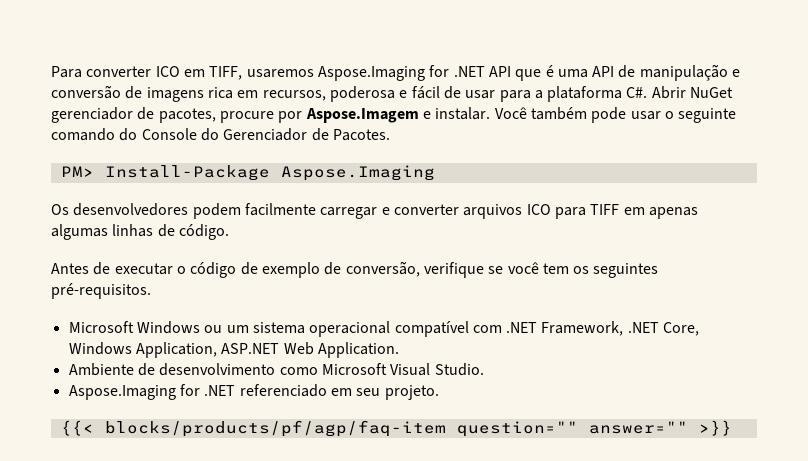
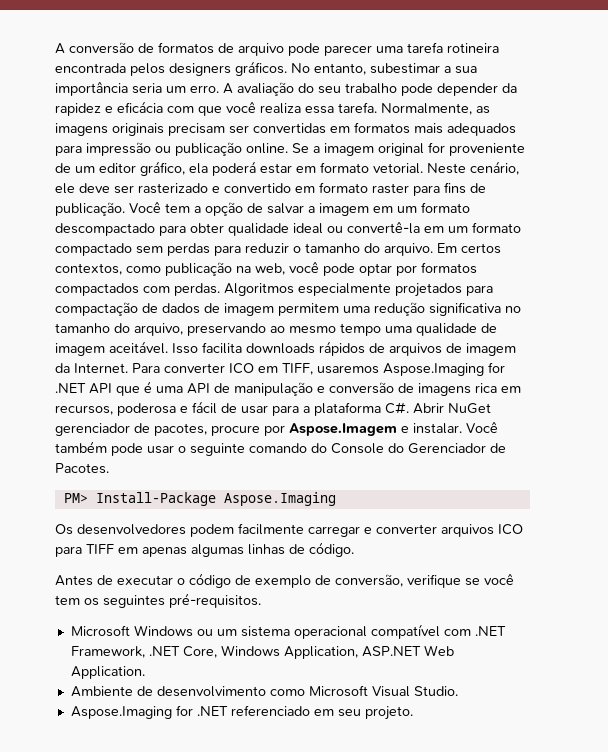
+ A conversão de formatos de arquivo pode parecer uma tarefa rotineira encontrada pelos designers gráficos. No entanto, subestimar a sua importância seria um erro. A avaliação do seu trabalho pode depender da rapidez e eficácia com que você realiza essa tarefa. Normalmente, as imagens originais precisam ser convertidas em formatos mais adequados para impressão ou publicação online. Se a imagem original for proveniente de um editor gráfico, ela poderá estar em formato vetorial. Neste cenário, ele deve ser rasterizado e convertido em formato raster para fins de publicação. Você tem a opção de salvar a imagem em um formato descompactado para obter qualidade ideal ou convertê-la em um formato compactado sem perdas para reduzir o tamanho do arquivo. Em certos contextos, como publicação na web, você pode optar por formatos compactados com perdas. Algoritmos especialmente projetados para compactação de dados de imagem permitem uma redução significativa no tamanho do arquivo, preservando ao mesmo tempo uma qualidade de imagem aceitável. Isso facilita downloads rápidos de arquivos de imagem da Internet.
- {{< blocks/products/pf/agp/faq-item question="" answer="" >}}

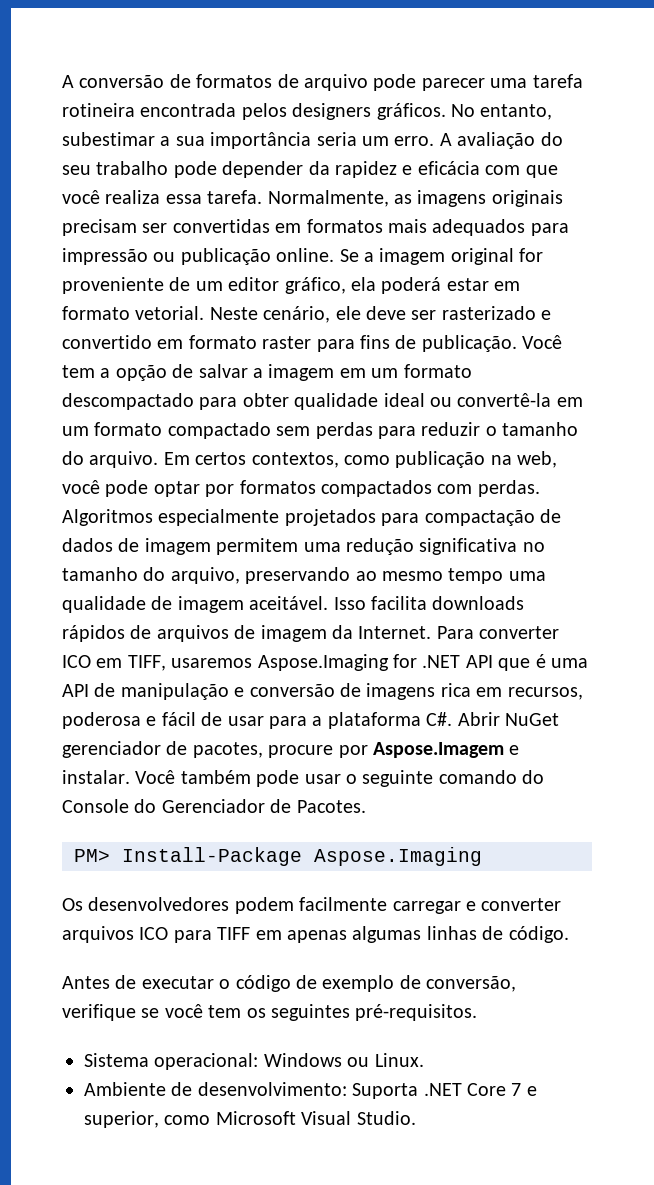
- Microsoft Windows ou um sistema operacional compatível com .NET Framework, .NET Core, Windows Application, ASP.NET Web Application.
- Ambiente de desenvolvimento como Microsoft Visual Studio.
- Aspose.Imaging for .NET referenciado em seu projeto.
+ Sistema operacional: Windows ou Linux.
+ Ambiente de desenvolvimento: Suporta .NET Core 7 e superior, como Microsoft Visual Studio.

